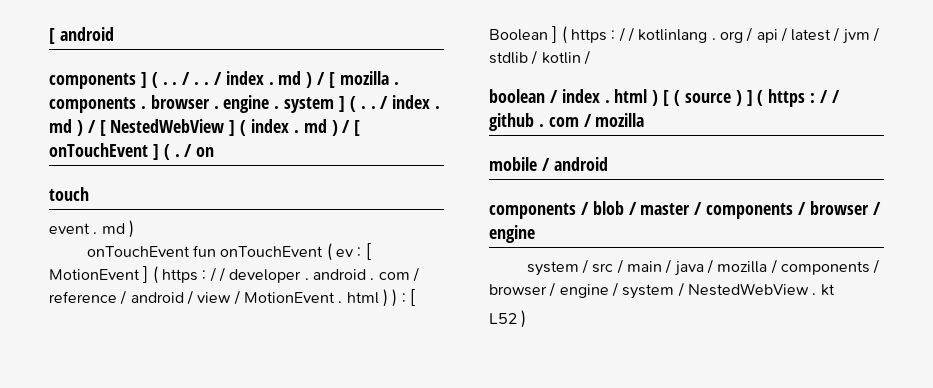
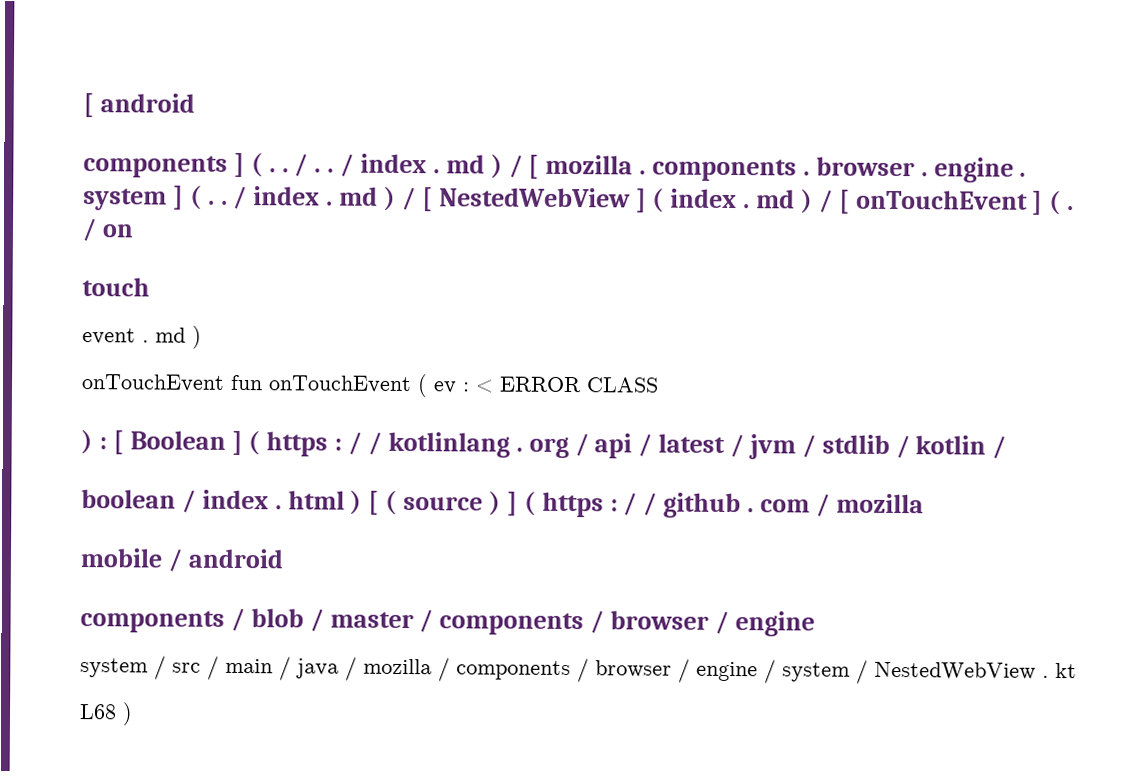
- onTouchEvent fun onTouchEvent ( ev : [ MotionEvent ] ( https : / / developer . android . com / reference / android / view / MotionEvent . html ) ) : [ Boolean ] ( https : / / kotlinlang . org / api / latest / jvm / stdlib / kotlin /
+ onTouchEvent fun onTouchEvent ( ev : < ERROR CLASS
+ ) : [ Boolean ] ( https : / / kotlinlang . org / api / latest / jvm / stdlib / kotlin /
- L52 )
+ L68 )

